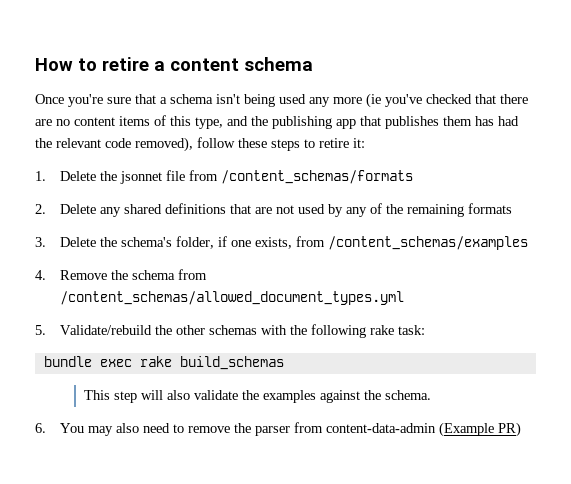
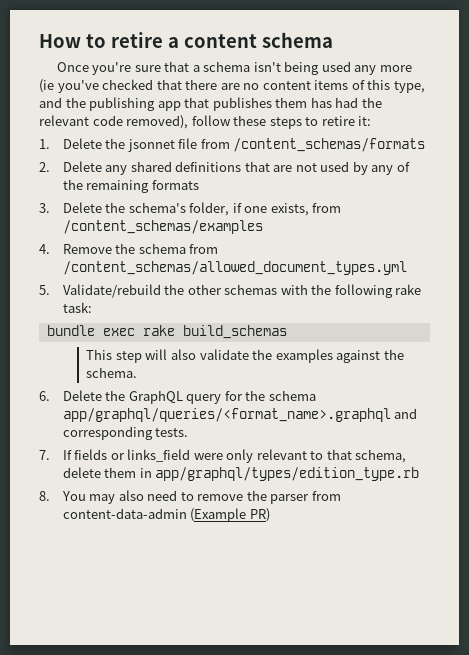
- 6. You may also need to remove the parser from content-data-admin (Example PR)
+ 6. Delete the GraphQL query for the schema app/graphql/queries/<format_name>.graphql and corresponding tests.
+ 7. If fields or links_field were only relevant to that schema, delete them in app/graphql/types/edition_type.rb
+ 8. You may also need to remove the parser from content-data-admin (Example PR)

